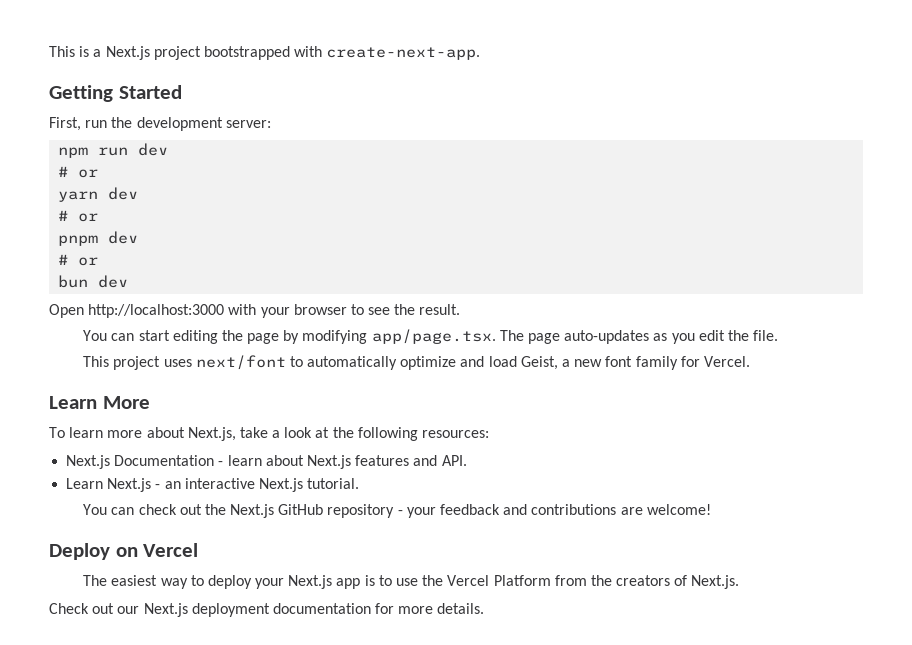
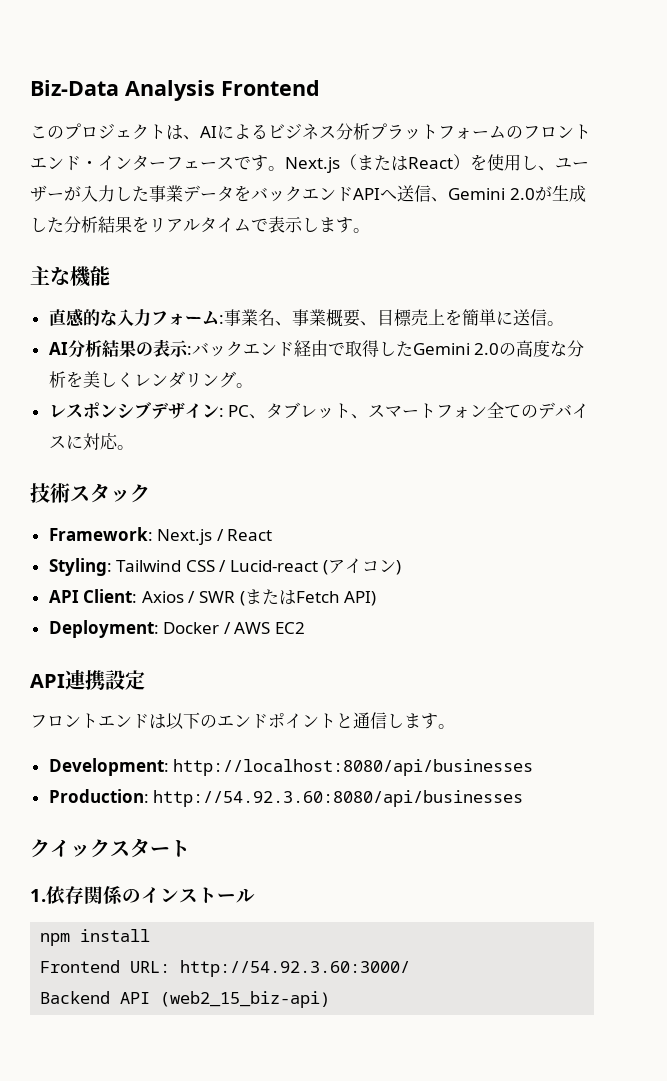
- This is a Next.js project bootstrapped with create-next-app.
- Getting Started
- First, run the development server:
- npm run dev
- # or
- yarn dev
- # or
- pnpm dev
- # or
- bun dev
- Open http://localhost:3000 with your browser to see the result.
- You can start editing the page by modifying app/page.tsx. The page auto-updates as you edit the file.
- This project uses next/font to automatically optimize and load Geist, a new font family for Vercel.
- Learn More
- To learn more about Next.js, take a look at the following resources:
- Next.js Documentation - learn about Next.js features and API.
- Learn Next.js - an interactive Next.js tutorial.
- You can check out the Next.js GitHub repository - your feedback and contributions are welcome!
- Deploy on Vercel
- The easiest way to deploy your Next.js app is to use the Vercel Platform from the creators of Next.js.
- Check out our Next.js deployment documentation for more details.
+ Biz-Data Analysis Frontend
+ このプロジェクトは、AIによるビジネス分析プラットフォームのフロントエンド・インターフェースです。Next.js（またはReact）を使用し、ユーザーが入力した事業データをバックエンドAPIへ送信、Gemini 2.0が生成した分析結果をリアルタイムで表示します。
+ 主な機能
+ 直感的な入力フォーム:事業名、事業概要、目標売上を簡単に送信。
+ AI分析結果の表示:バックエンド経由で取得したGemini 2.0の高度な分析を美しくレンダリング。
+ レスポンシブデザイン: PC、タブレット、スマートフォン全てのデバイスに対応。
+ 技術スタック
+ Framework: Next.js / React
+ Styling: Tailwind CSS / Lucid-react (アイコン)
+ API Client: Axios / SWR (またはFetch API)
+ Deployment: Docker / AWS EC2
+ API連携設定
+ フロントエンドは以下のエンドポイントと通信します。
+ Development: http://localhost:8080/api/businesses
+ Production: http://54.92.3.60:8080/api/businesses
+ クイックスタート
+ 1.依存関係のインストール
+ npm install
+ Frontend URL: http://54.92.3.60:3000/
+ Backend API (web2_15_biz-api)

